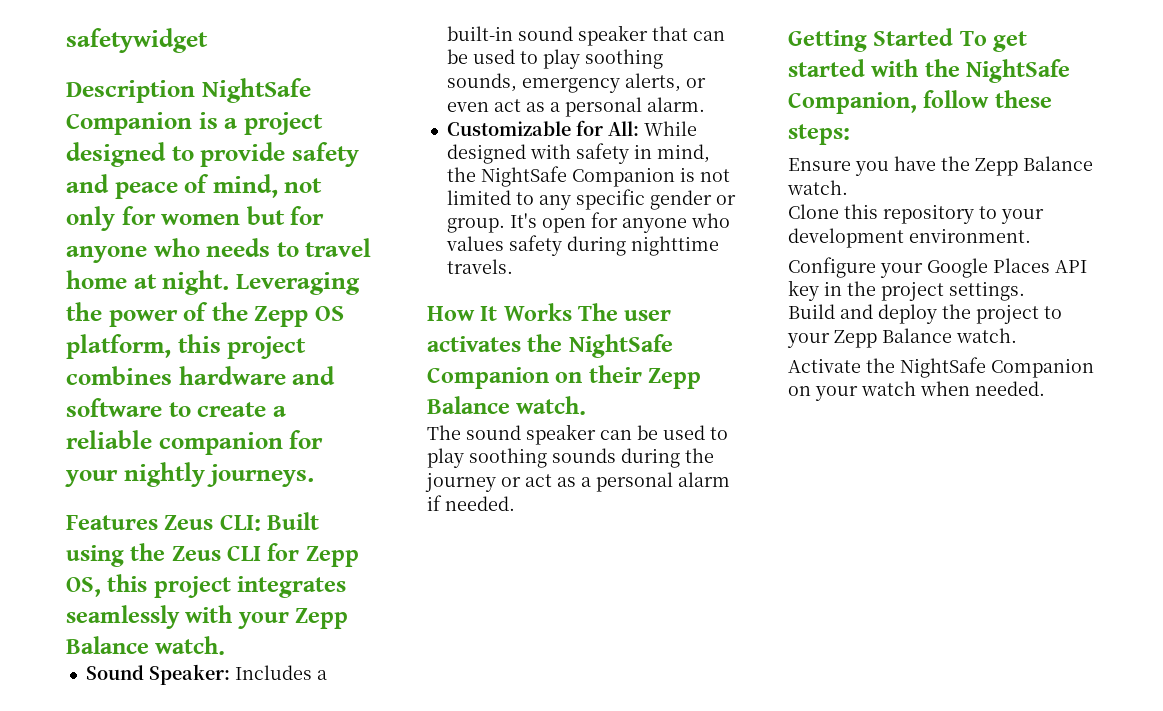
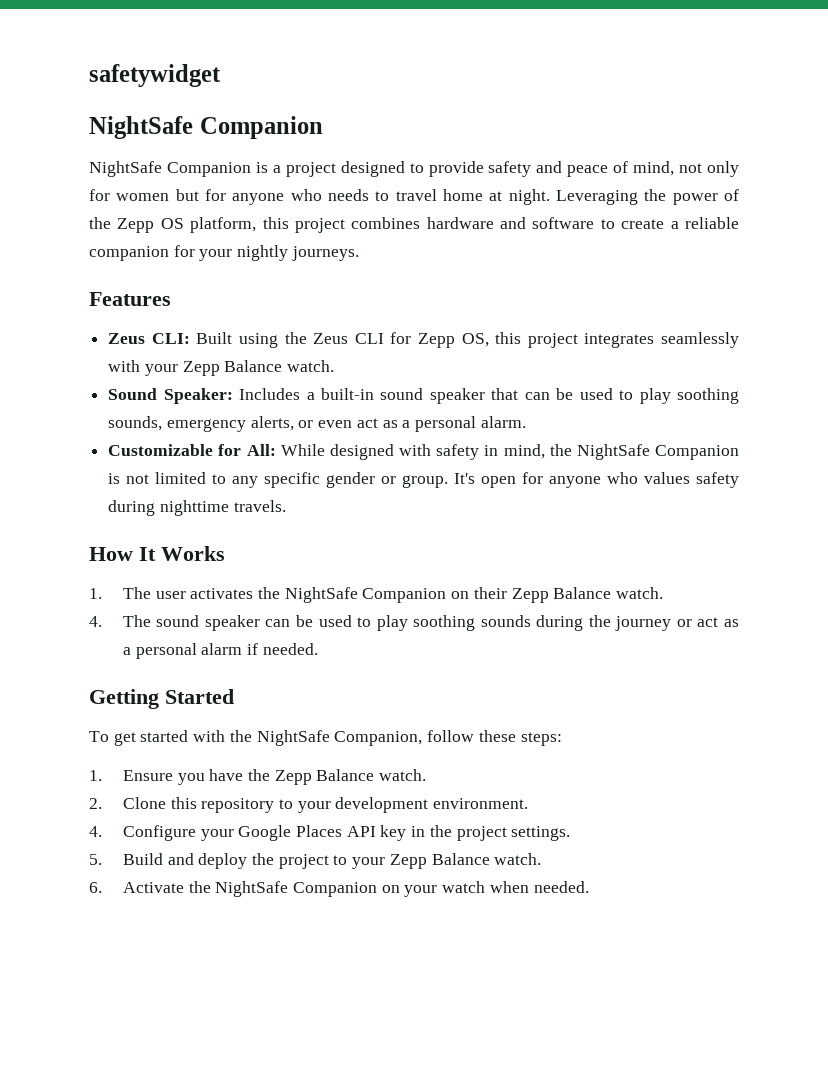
  safetywidget
- Description NightSafe Companion is a project designed to provide safety and peace of mind, not only for women but for anyone who needs to travel home at night.
+ NightSafe Companion
+ NightSafe Companion is a project designed to provide safety and peace of mind, not only for women but for anyone who needs to travel home at night.
- Features Zeus CLI: Built using the Zeus CLI for Zepp OS, this project integrates seamlessly with your Zepp Balance watch.
+ Features
+ Zeus CLI: Built using the Zeus CLI for Zepp OS, this project integrates seamlessly with your Zepp Balance watch.
- How It Works The user activates the NightSafe Companion on their Zepp Balance watch.
+ How It Works
+ 1. The user activates the NightSafe Companion on their Zepp Balance watch.
- The sound speaker can be used to play soothing sounds during the journey or act as a personal alarm if needed.
+ 4. The sound speaker can be used to play soothing sounds during the journey or act as a personal alarm if needed.
- Getting Started To get started with the NightSafe Companion, follow these steps:
+ Getting Started
+ To get started with the NightSafe Companion, follow these steps:
- Ensure you have the Zepp Balance watch.
+ 1. Ensure you have the Zepp Balance watch.
- Clone this repository to your development environment.
+ 2. Clone this repository to your development environment.
- Configure your Google Places API key in the project settings.
+ 4. Configure your Google Places API key in the project settings.
- Build and deploy the project to your Zepp Balance watch.
+ 5. Build and deploy the project to your Zepp Balance watch.
- Activate the NightSafe Companion on your watch when needed.
+ 6. Activate the NightSafe Companion on your watch when needed.

